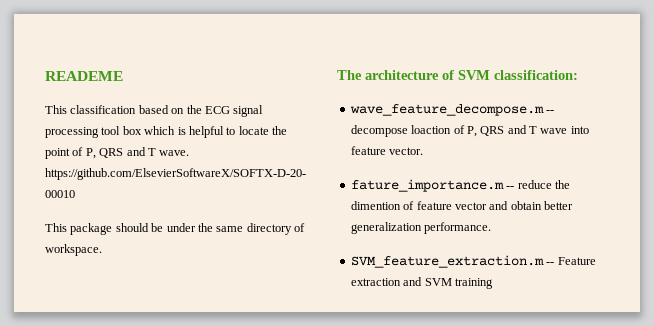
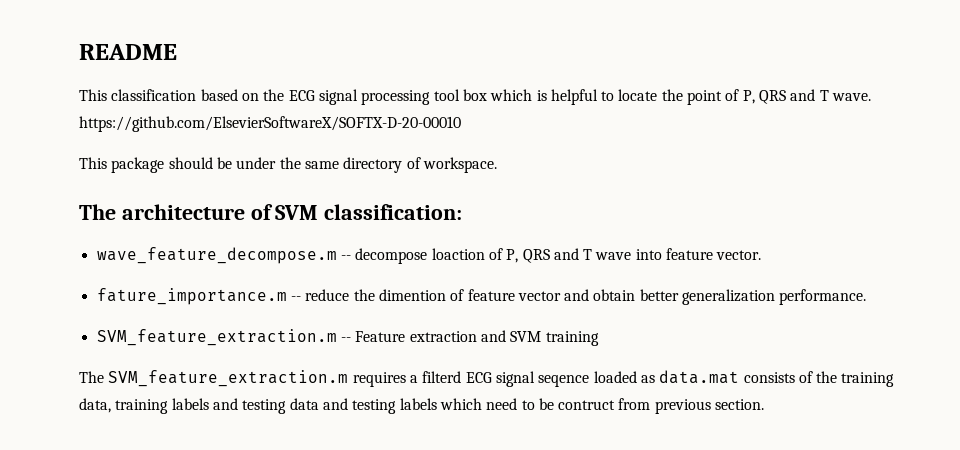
- READEME
+ README
+ The SVM_feature_extraction.m requires a filterd ECG signal seqence loaded as data.mat consists of the training data, training labels and testing data and testing labels which need to be contruct from previous section.

